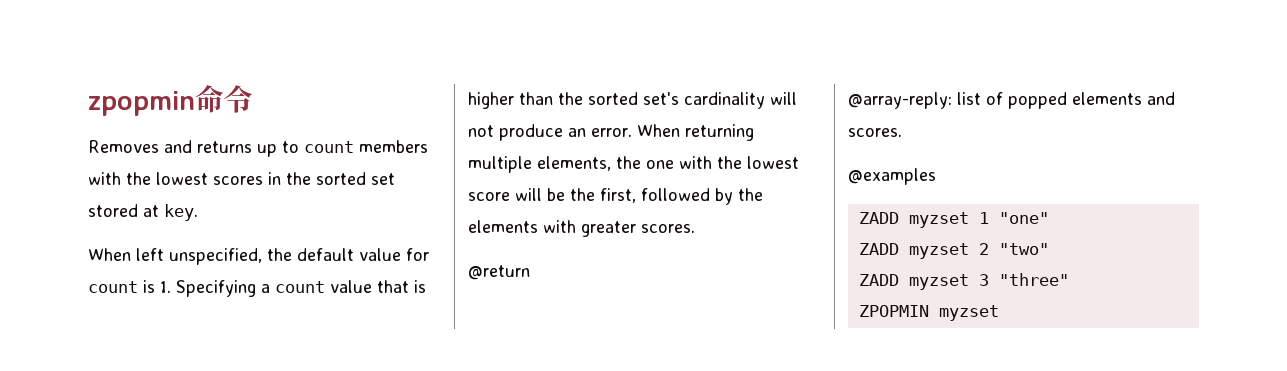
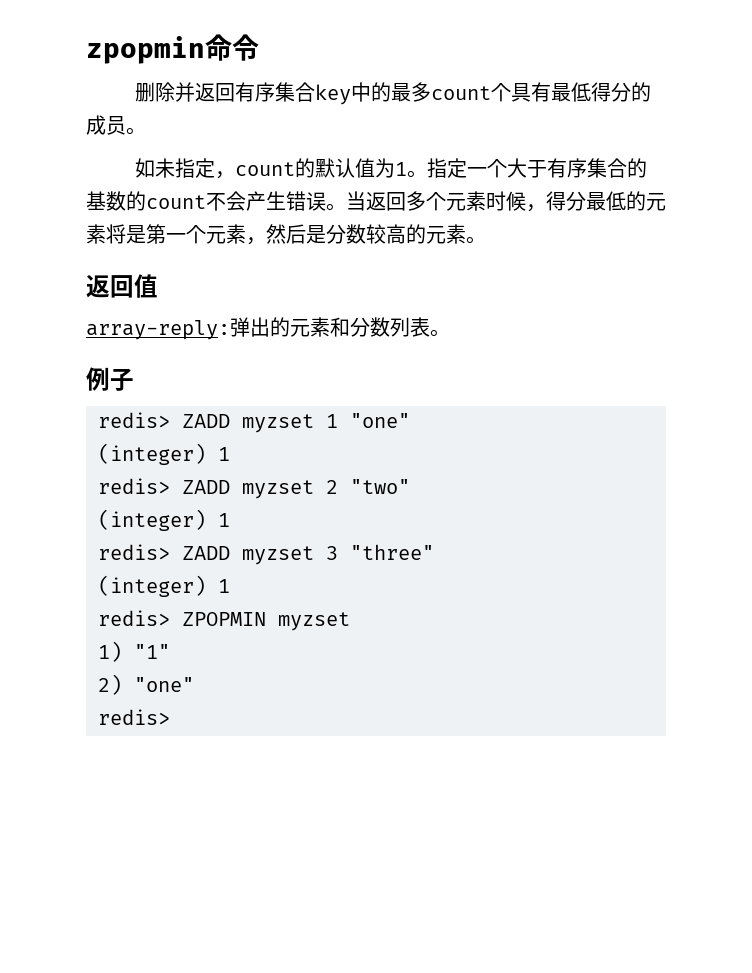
- Removes and returns up to count members with the lowest scores in the sorted set stored at key.
- When left unspecified, the default value for count is 1. Specifying a count value that is higher than the sorted set's cardinality will not produce an error. When returning multiple elements, the one with the lowest score will be the first, followed by the elements with greater scores.
- @return
- @array-reply: list of popped elements and scores.
- @examples
- ZADD myzset 1 "one"
- ZADD myzset 2 "two"
- ZADD myzset 3 "three"
- ZPOPMIN myzset
+ 删除并返回有序集合key中的最多count个具有最低得分的成员。
+ 如未指定，count的默认值为1。指定一个大于有序集合的基数的count不会产生错误。当返回多个元素时候，得分最低的元素将是第一个元素，然后是分数较高的元素。
+ 返回值
+ array-reply:弹出的元素和分数列表。
+ 例子
+ redis> ZADD myzset 1 "one"
+ (integer) 1
+ redis> ZADD myzset 2 "two"
+ (integer) 1
+ redis> ZADD myzset 3 "three"
+ (integer) 1
+ redis> ZPOPMIN myzset
+ 1) "1"
+ 2) "one"
+ redis>

